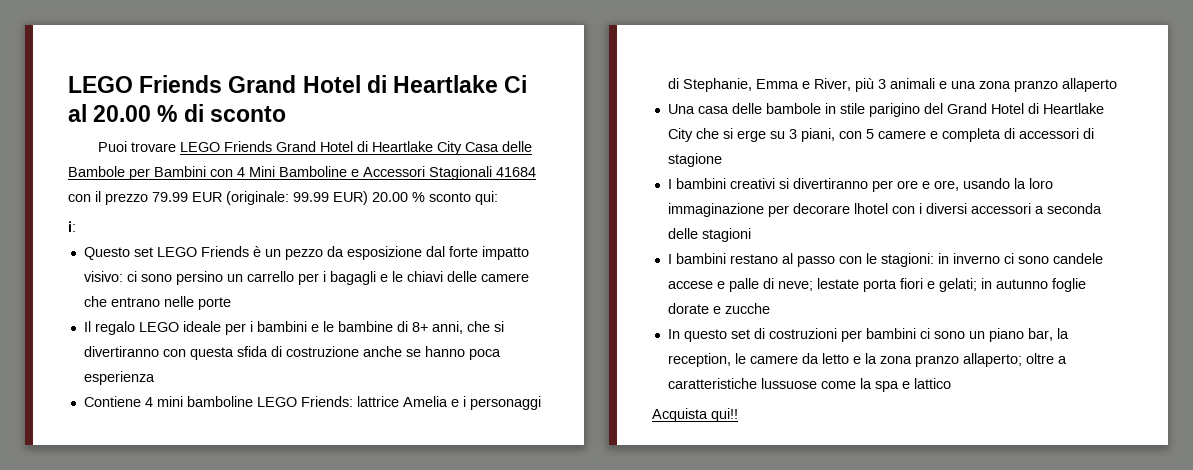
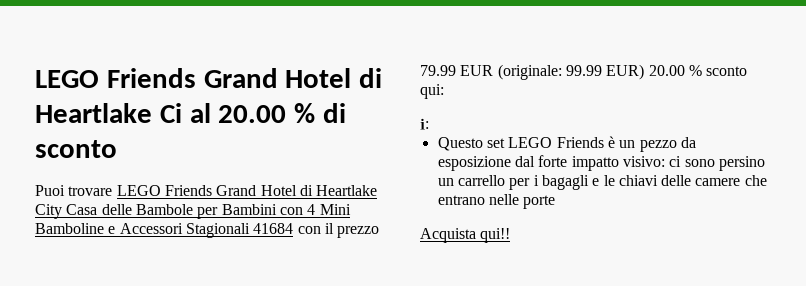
- Il regalo LEGO ideale per i bambini e le bambine di 8+ anni, che si divertiranno con questa sfida di costruzione anche se hanno poca esperienza
- Contiene 4 mini bamboline LEGO Friends: lattrice Amelia e i personaggi di Stephanie, Emma e River, più 3 animali e una zona pranzo allaperto
- Una casa delle bambole in stile parigino del Grand Hotel di Heartlake City che si erge su 3 piani, con 5 camere e completa di accessori di stagione
- I bambini creativi si divertiranno per ore e ore, usando la loro immaginazione per decorare lhotel con i diversi accessori a seconda delle stagioni
- I bambini restano al passo con le stagioni: in inverno ci sono candele accese e palle di neve; lestate porta fiori e gelati; in autunno foglie dorate e zucche
- In questo set di costruzioni per bambini ci sono un piano bar, la reception, le camere da letto e la zona pranzo allaperto; oltre a caratteristiche lussuose come la spa e lattico

